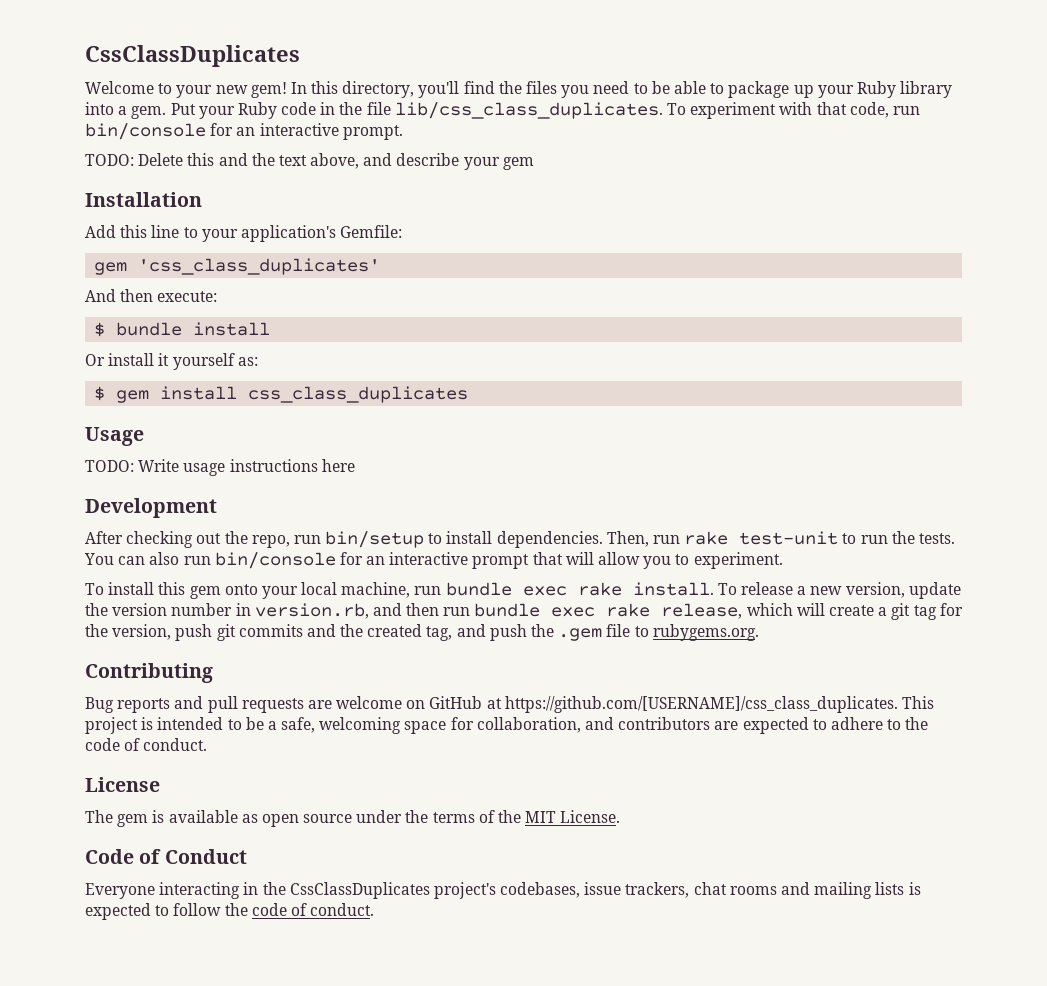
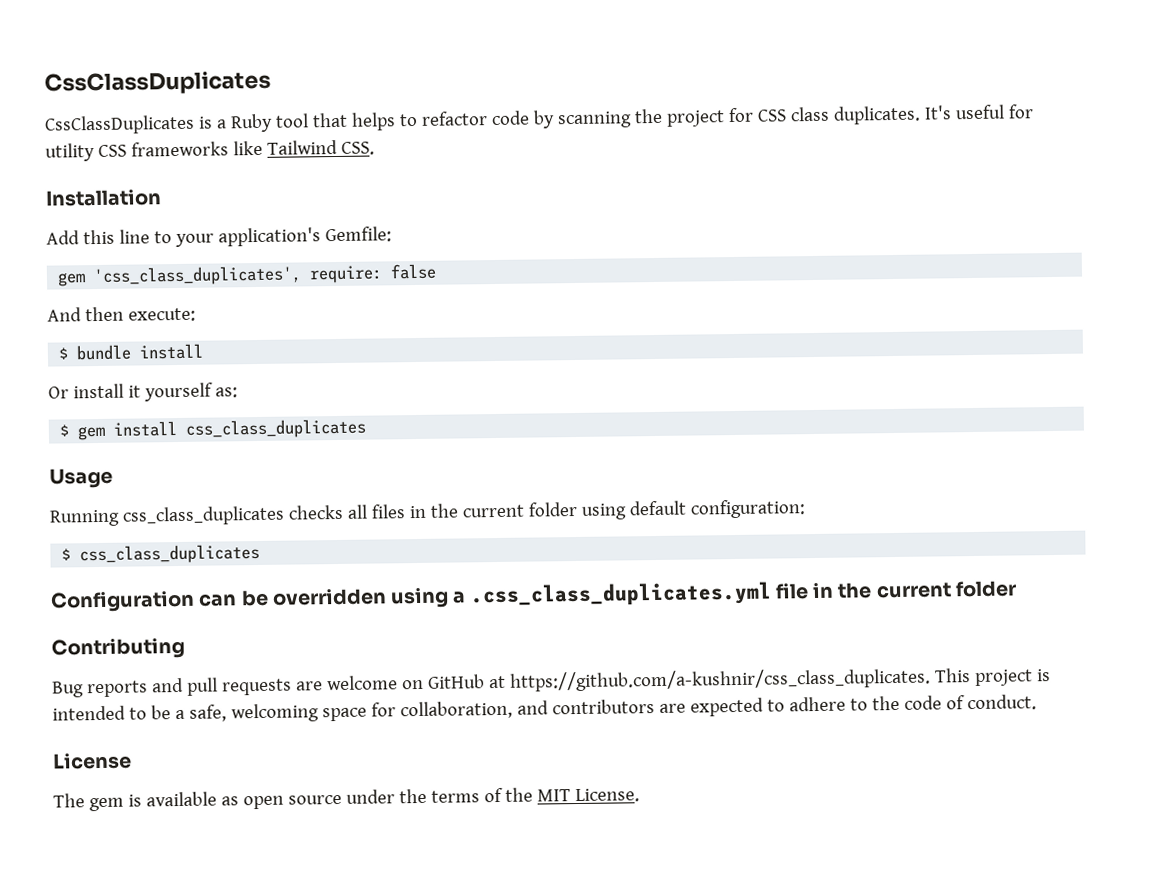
- Welcome to your new gem! In this directory, you'll find the files you need to be able to package up your Ruby library into a gem. Put your Ruby code in the file lib/css_class_duplicates. To experiment with that code, run bin/console for an interactive prompt.
- TODO: Delete this and the text above, and describe your gem
+ CssClassDuplicates is a Ruby tool that helps to refactor code by scanning the project for CSS class duplicates. It's useful for utility CSS frameworks like Tailwind CSS.
- gem 'css_class_duplicates'
+ gem 'css_class_duplicates', require: false
- TODO: Write usage instructions here
- Development
- After checking out the repo, run bin/setup to install dependencies. Then, run rake test-unit to run the tests. You can also run bin/console for an interactive prompt that will allow you to experiment.
- To install this gem onto your local machine, run bundle exec rake install. To release a new version, update the version number in version.rb, and then run bundle exec rake release, which will create a git tag for the version, push git commits and the created tag, and push the .gem file to rubygems.org.
+ Running css_class_duplicates checks all files in the current folder using default configuration:
+ $ css_class_duplicates
+ Configuration can be overridden using a .css_class_duplicates.yml file in the current folder
- Bug reports and pull requests are welcome on GitHub at https://github.com/[USERNAME]/css_class_duplicates. This project is intended to be a safe, welcoming space for collaboration, and contributors are expected to adhere to the code of conduct.
+ Bug reports and pull requests are welcome on GitHub at https://github.com/a-kushnir/css_class_duplicates. This project is intended to be a safe, welcoming space for collaboration, and contributors are expected to adhere to the code of conduct.
- Code of Conduct
- Everyone interacting in the CssClassDuplicates project's codebases, issue trackers, chat rooms and mailing lists is expected to follow the code of conduct.

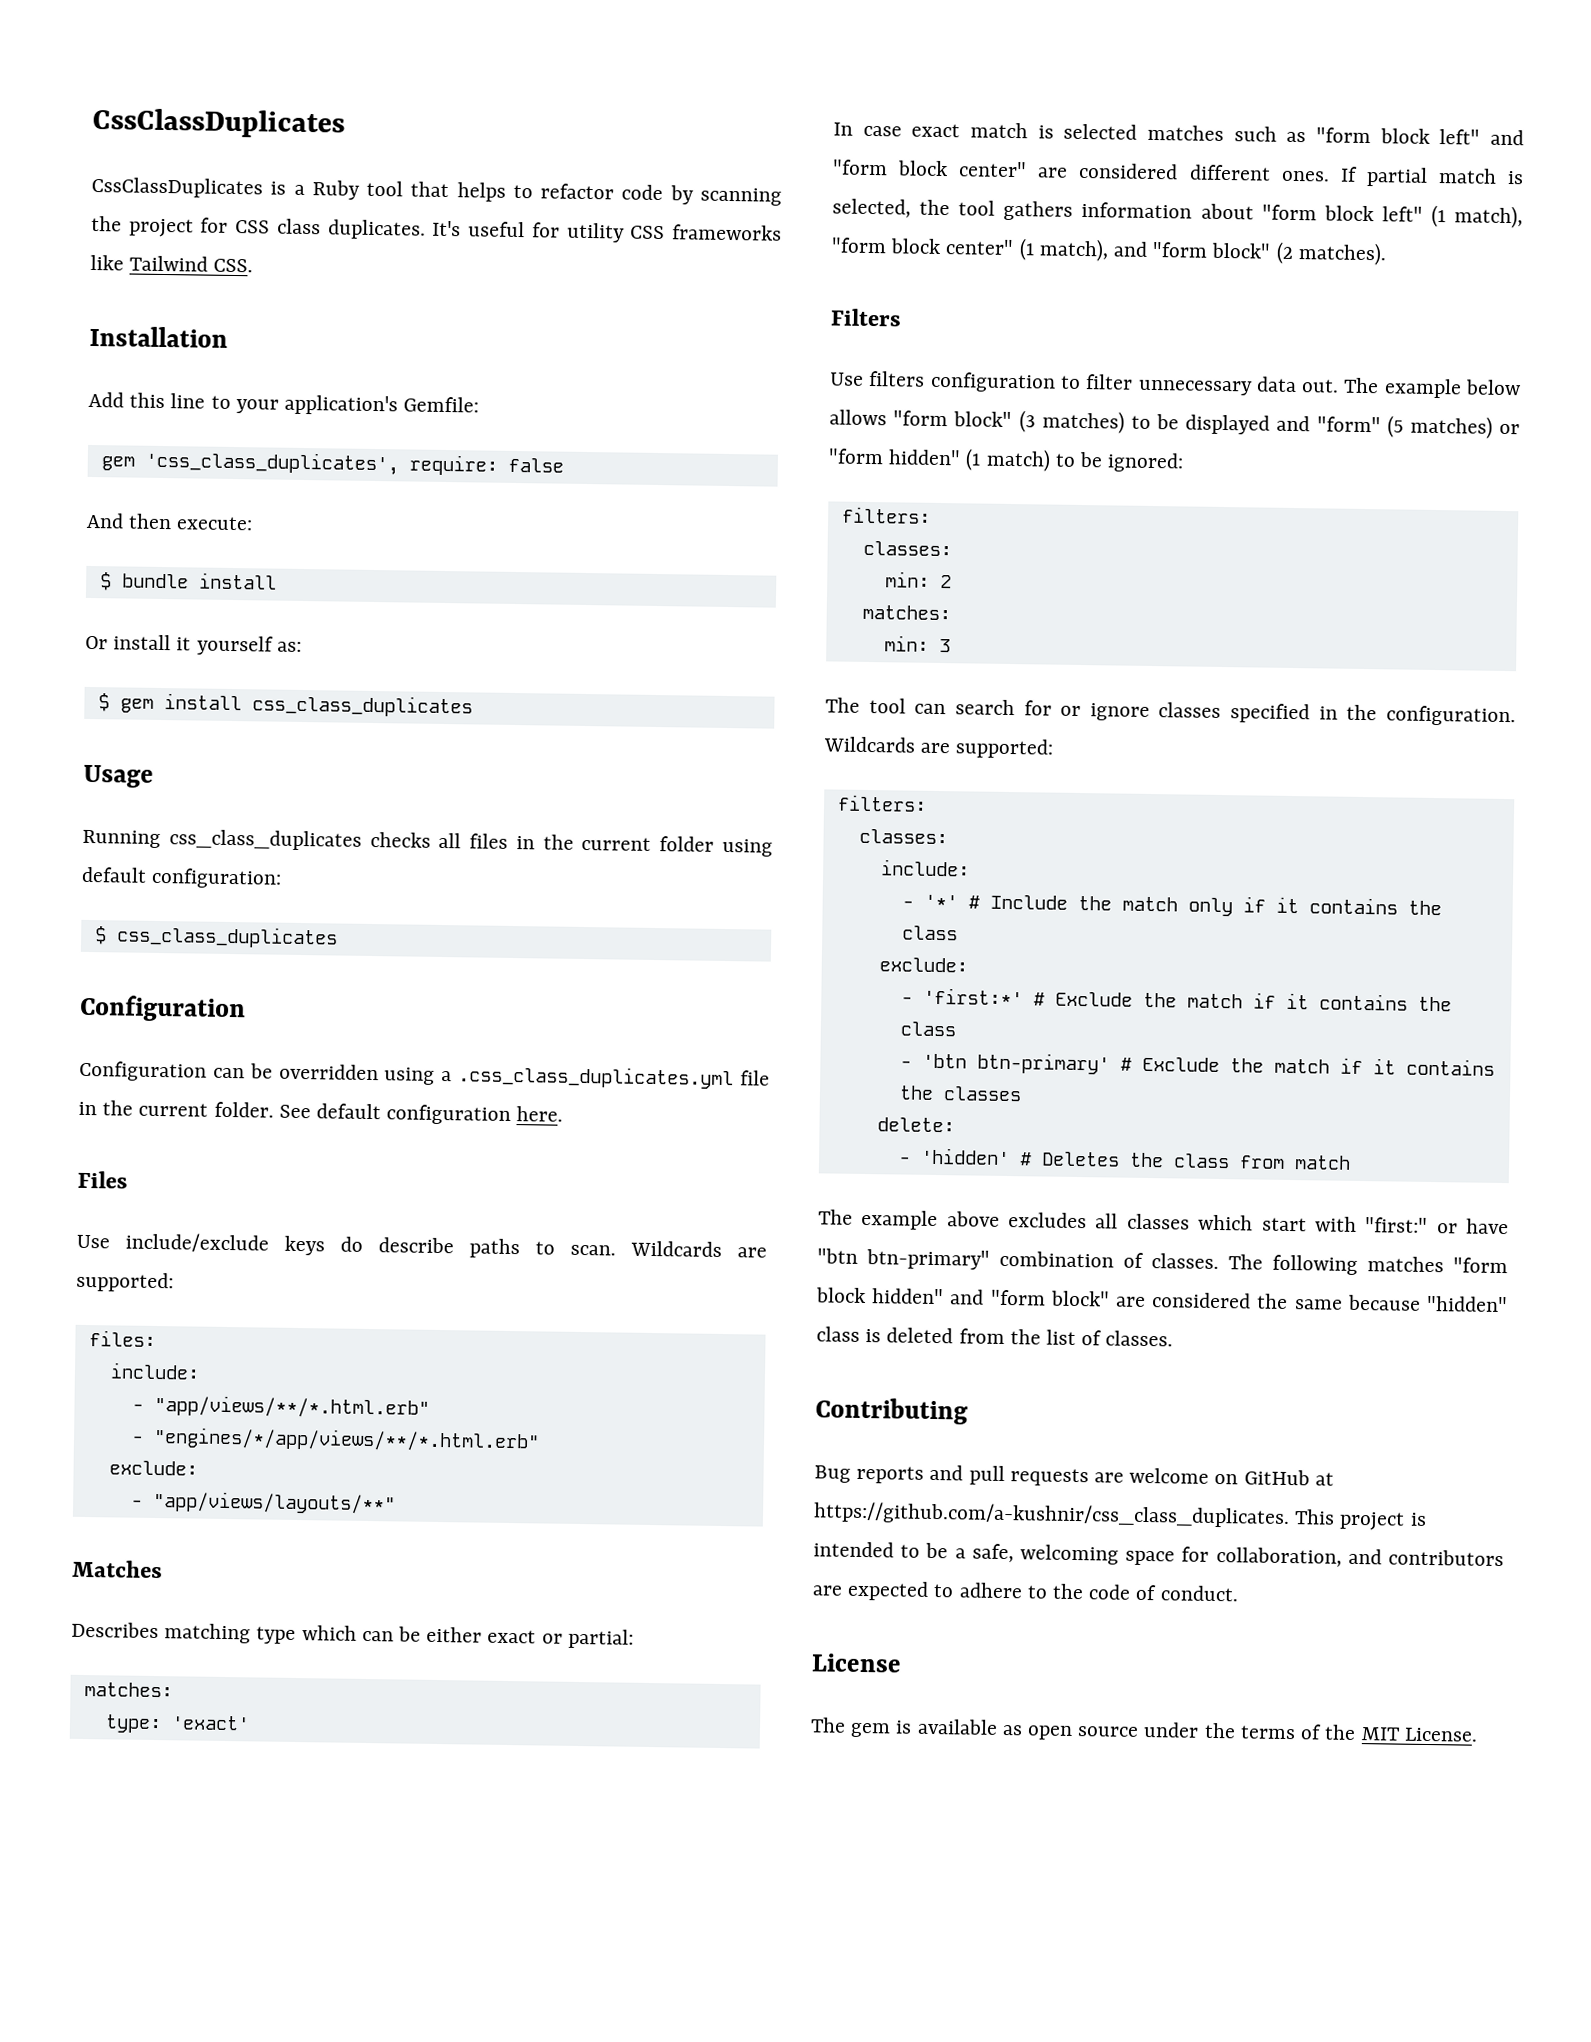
  $ css_class_duplicates
- Configuration can be overridden using a .css_class_duplicates.yml file in the current folder
+ Configuration
+ Configuration can be overridden using a .css_class_duplicates.yml file in the current folder. See default configuration here.
+ Files
+ Use include/exclude keys do describe paths to scan. Wildcards are supported:
+ files:
+ include:
+ - "app/views/**/*.html.erb"
+ - "engines/*/app/views/**/*.html.erb"
+ exclude:
+ - "app/views/layouts/**"
+ Matches
+ Describes matching type which can be either exact or partial:
+ matches:
+ type: 'exact'
+ In case exact match is selected matches such as "form block left" and "form block center" are considered different ones. If partial match is selected, the tool gathers information about "form block left" (1 match), "form block center" (1 match), and "form block" (2 matches).
+ Filters
+ Use filters configuration to filter unnecessary data out. The example below allows "form block" (3 matches) to be displayed and "form" (5 matches) or "form hidden" (1 match) to be ignored:
+ filters:
+ classes:
+ min: 2
+ matches:
+ min: 3
+ The tool can search for or ignore classes specified in the configuration. Wildcards are supported:
+ filters:
+ classes:
+ include:
+ - '*' # Include the match only if it contains the class
+ exclude:
+ - 'first:*' # Exclude the match if it contains the class
+ - 'btn btn-primary' # Exclude the match if it contains the classes
+ delete:
+ - 'hidden' # Deletes the class from match
+ The example above excludes all classes which start with "first:" or have "btn btn-primary" combination of classes. The following matches "form block hidden" and "form block" are considered the same because "hidden" class is deleted from the list of classes.

